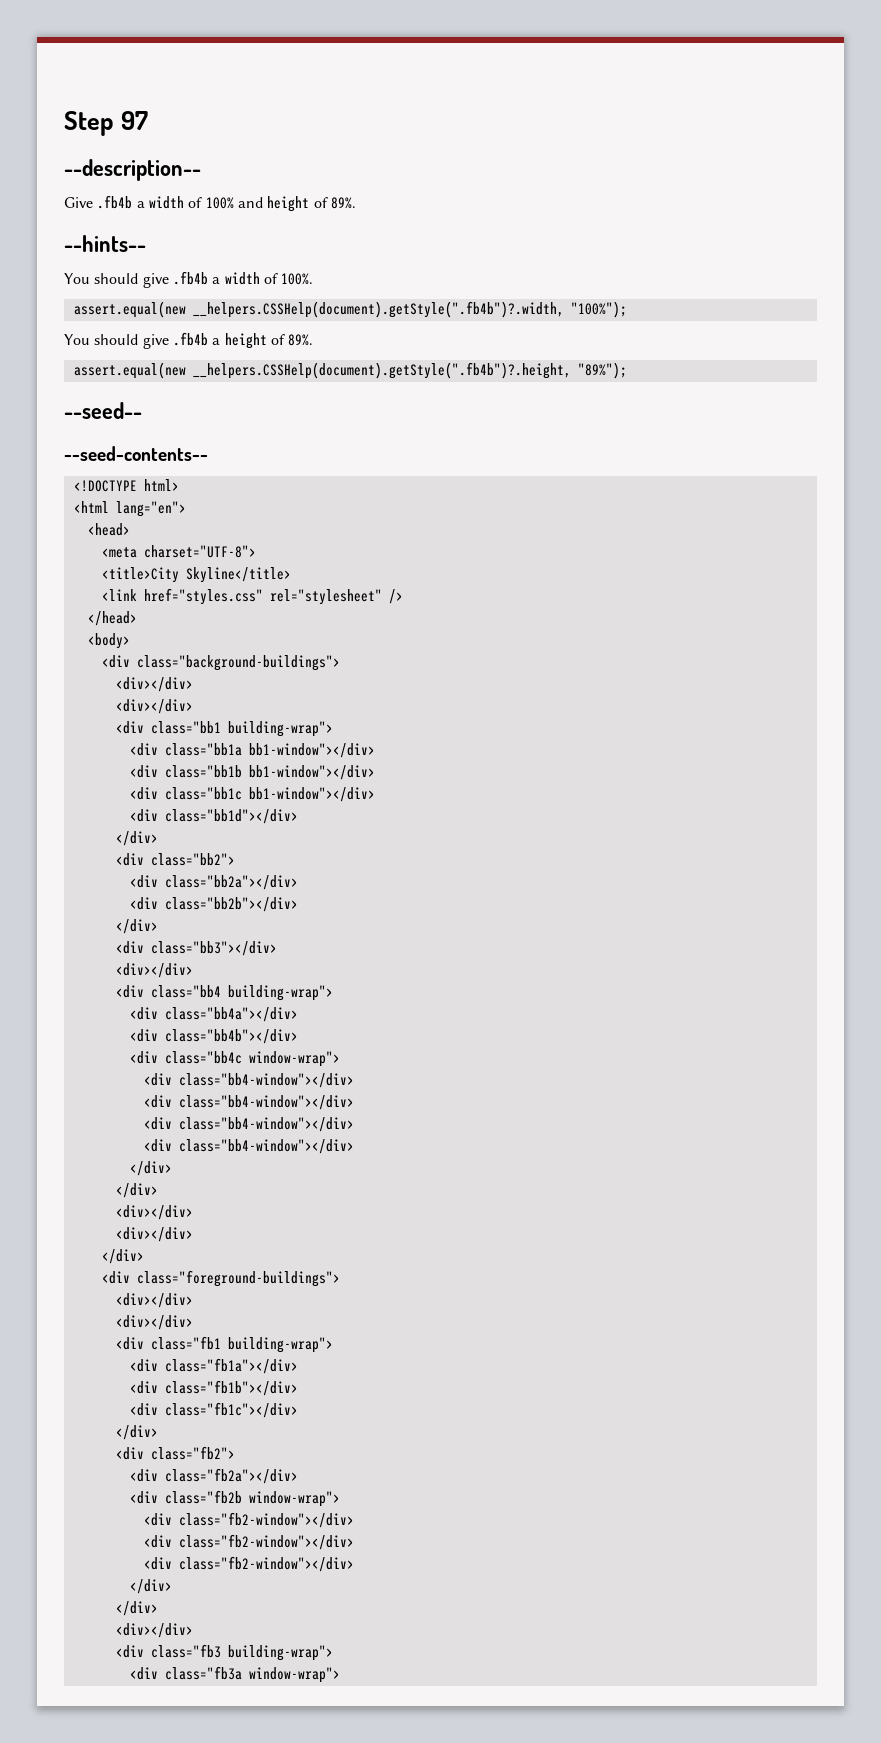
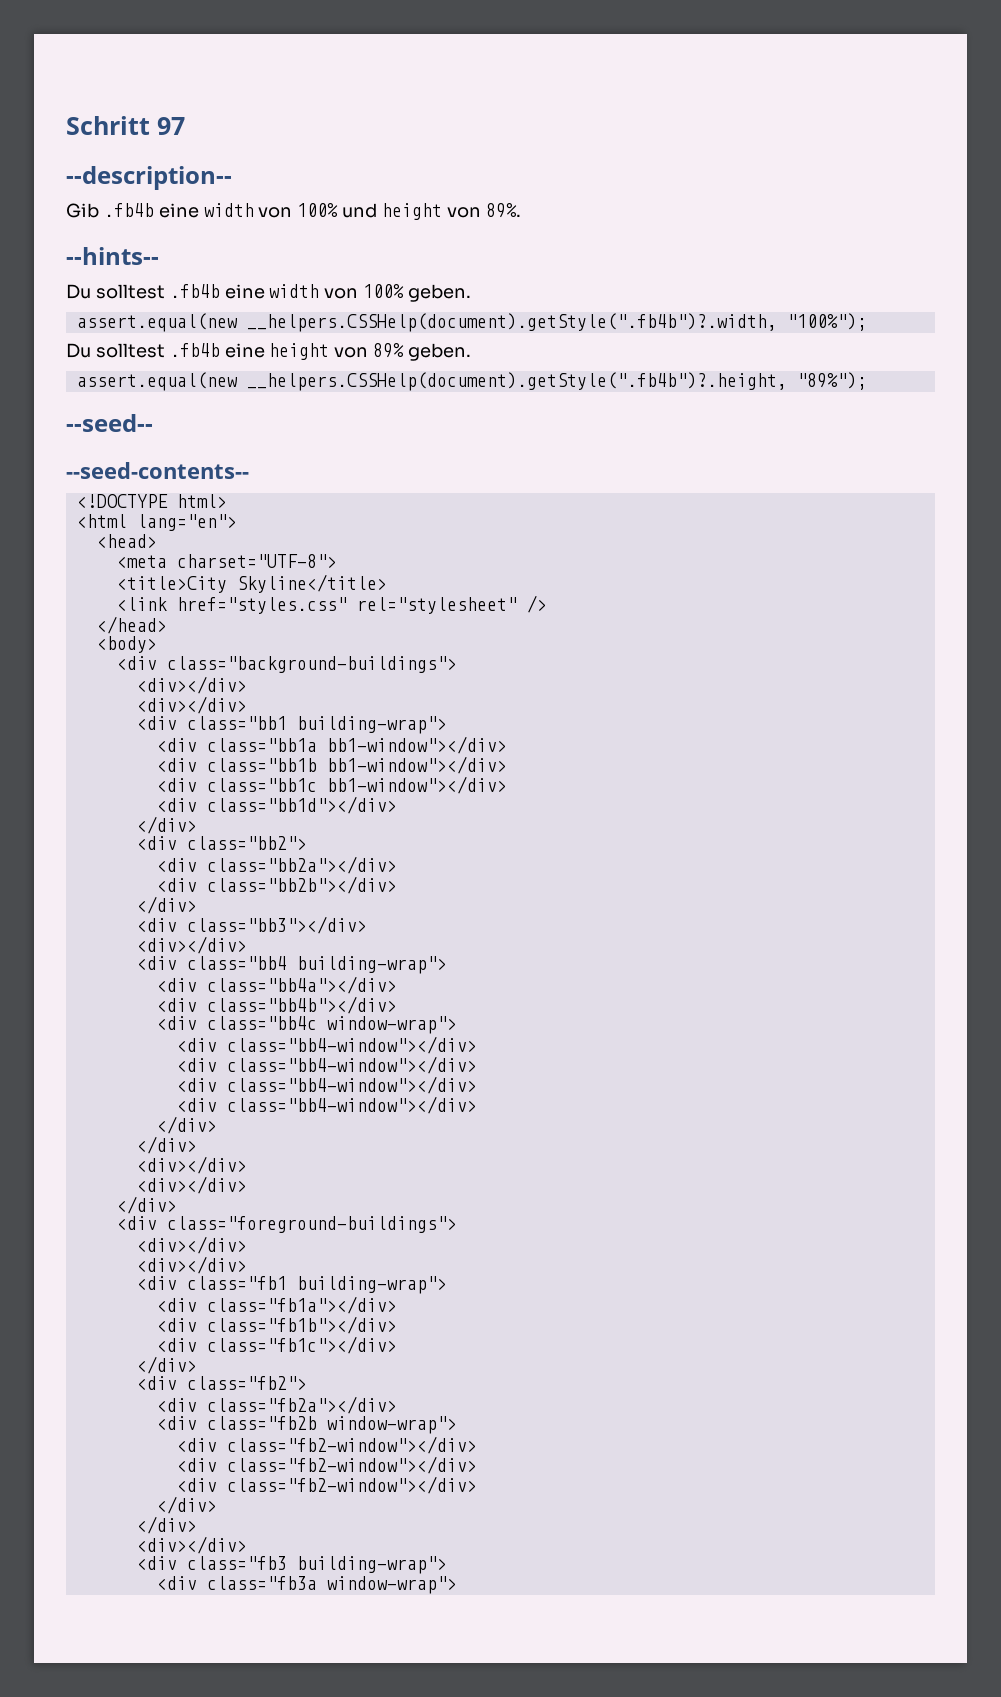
- Step 97
+ Schritt 97
- Give .fb4b a width of 100% and height of 89%.
+ Gib .fb4b eine width von 100% und height von 89%.
  --hints--
- You should give .fb4b a width of 100%.
+ Du solltest .fb4b eine width von 100% geben.
  assert.equal(new __helpers.CSSHelp(document).getStyle(".fb4b")?.width, "100%");
- You should give .fb4b a height of 89%.
+ Du solltest .fb4b eine height von 89% geben.

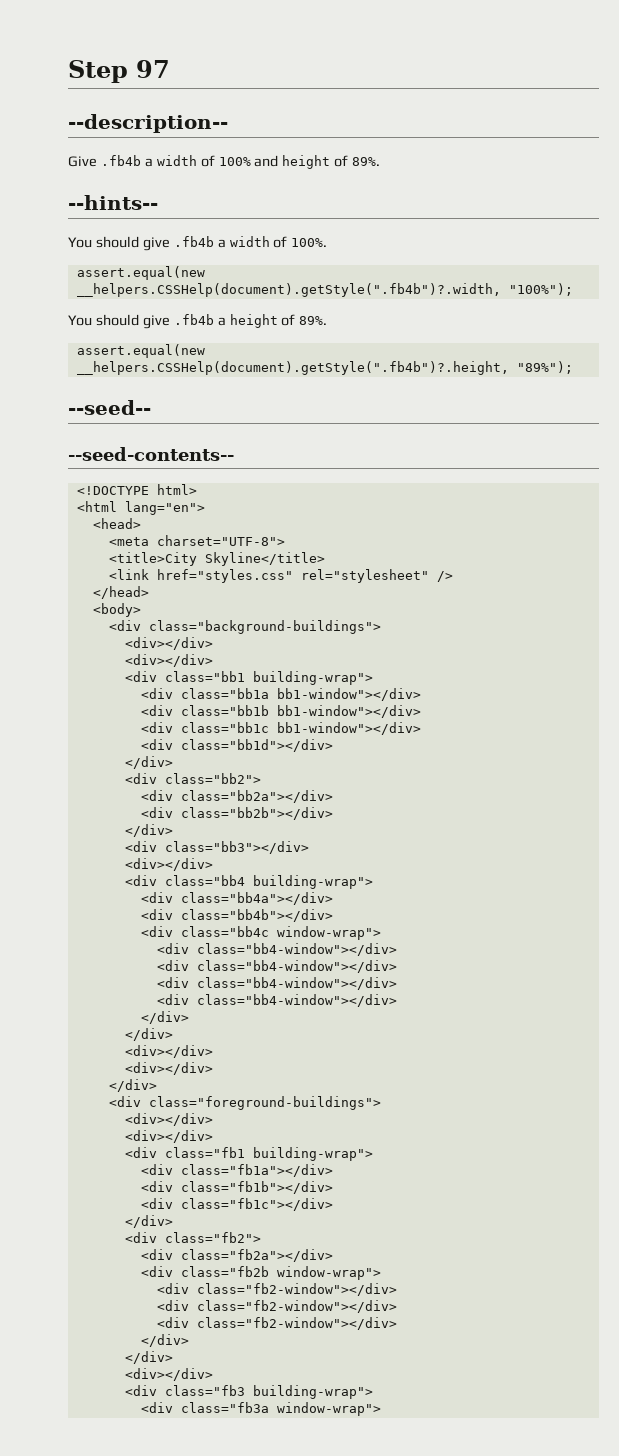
- Schritt 97
+ Step 97
- Gib .fb4b eine width von 100% und height von 89%.
+ Give .fb4b a width of 100% and height of 89%.
  --hints--
- Du solltest .fb4b eine width von 100% geben.
+ You should give .fb4b a width of 100%.
  assert.equal(new __helpers.CSSHelp(document).getStyle(".fb4b")?.width, "100%");
- Du solltest .fb4b eine height von 89% geben.
+ You should give .fb4b a height of 89%.

